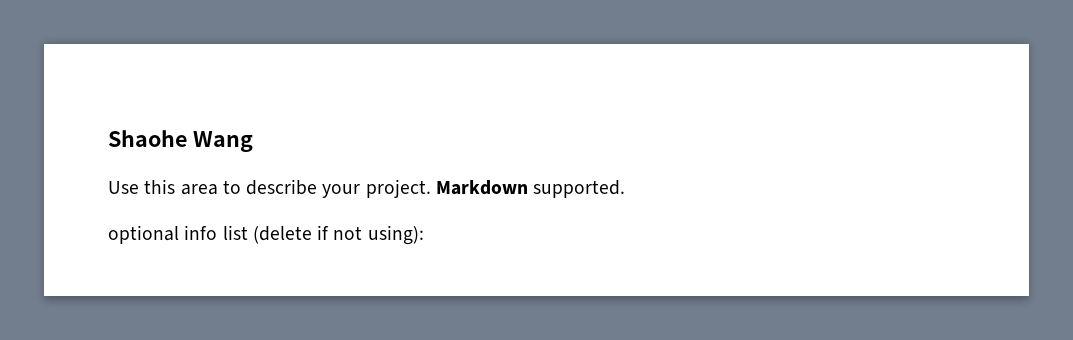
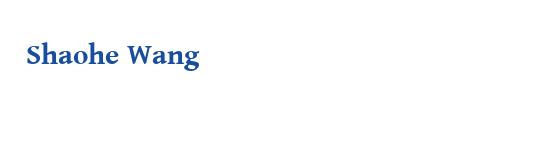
- Use this area to describe your project. Markdown supported.
- optional info list (delete if not using):

